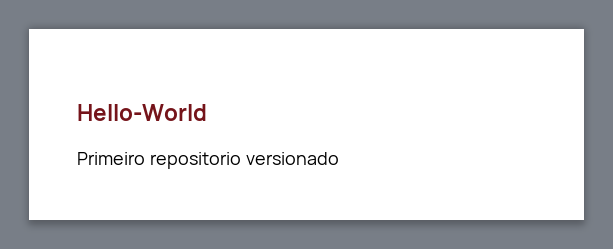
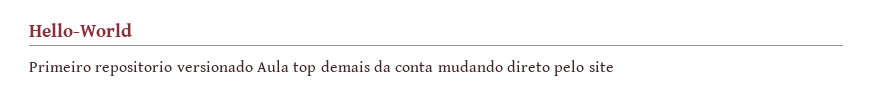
- Primeiro repositorio versionado
+ Primeiro repositorio versionado Aula top demais da conta mudando direto pelo site

